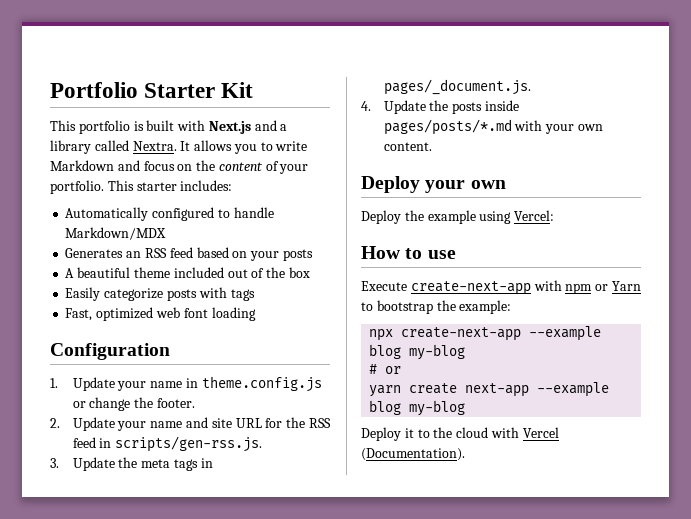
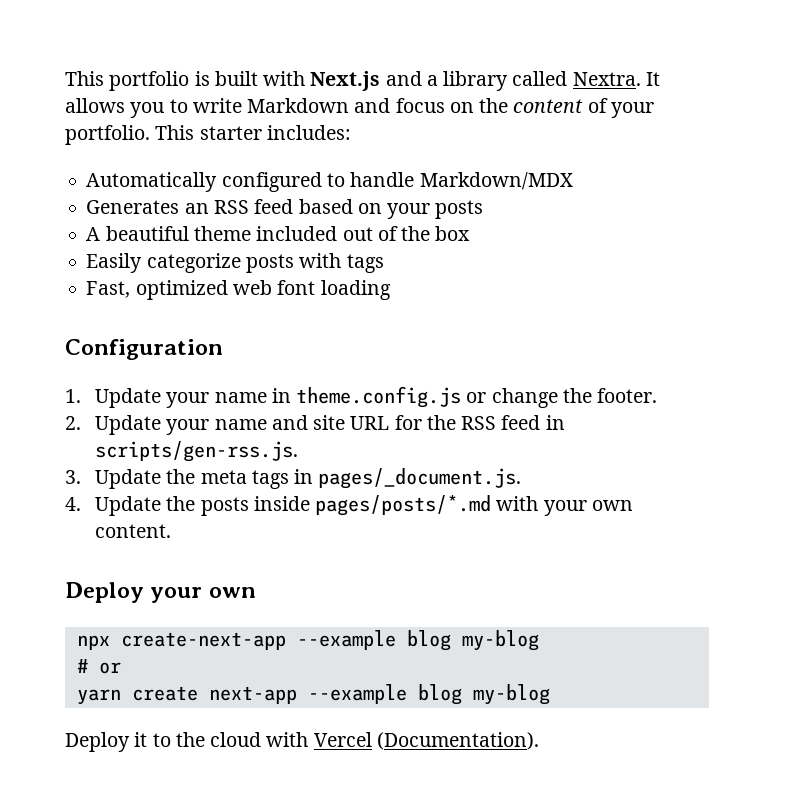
- Portfolio Starter Kit
- Deploy the example using Vercel:
- How to use
- Execute create-next-app with npm or Yarn to bootstrap the example:

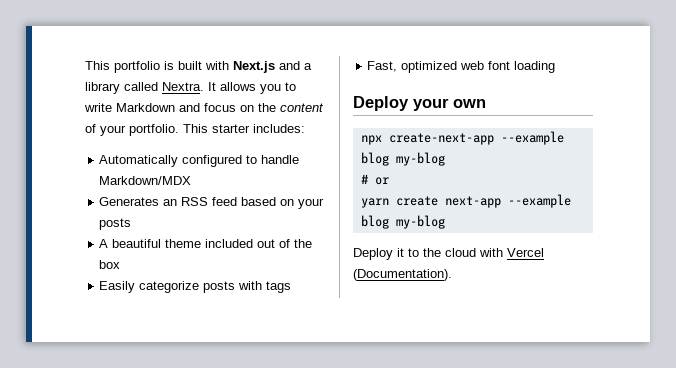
- Configuration
- 1. Update your name in theme.config.js or change the footer.
- 2. Update your name and site URL for the RSS feed in scripts/gen-rss.js.
- 3. Update the meta tags in pages/_document.js.
- 4. Update the posts inside pages/posts/*.md with your own content.

